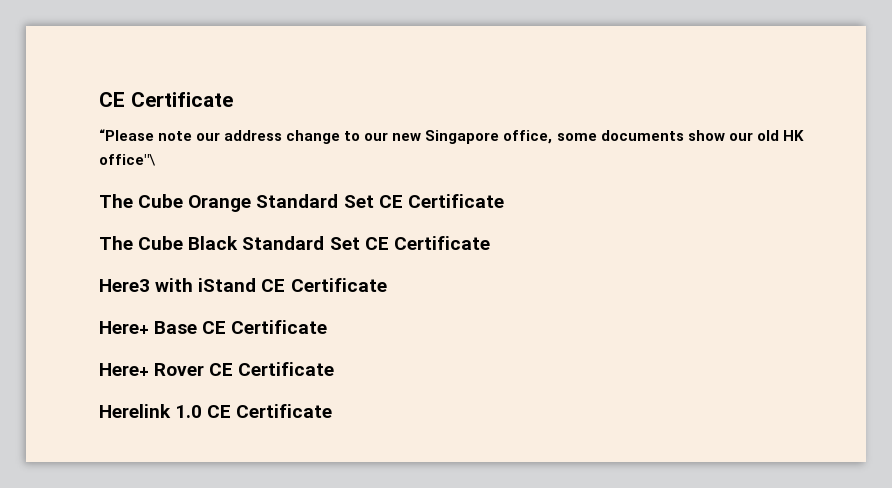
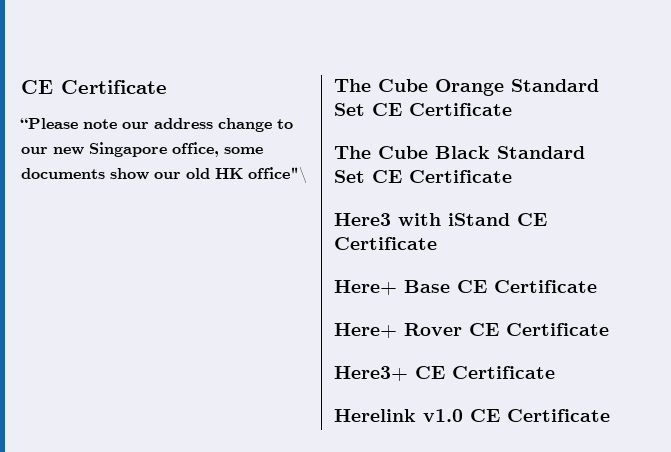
- Herelink 1.0 CE Certificate
+ Here3+ CE Certificate
+ Herelink v1.0 CE Certificate

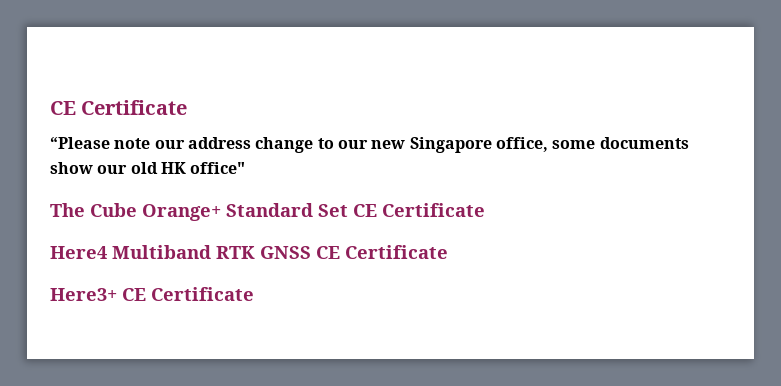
- “Please note our address change to our new Singapore office, some documents show our old HK office"\
- The Cube Orange Standard Set CE Certificate
- The Cube Black Standard Set CE Certificate
- Here3 with iStand CE Certificate
- Here+ Base CE Certificate
- Here+ Rover CE Certificate
+ “Please note our address change to our new Singapore office, some documents show our old HK office"
+ The Cube Orange+ Standard Set CE Certificate
+ Here4 Multiband RTK GNSS CE Certificate
- Herelink v1.0 CE Certificate

